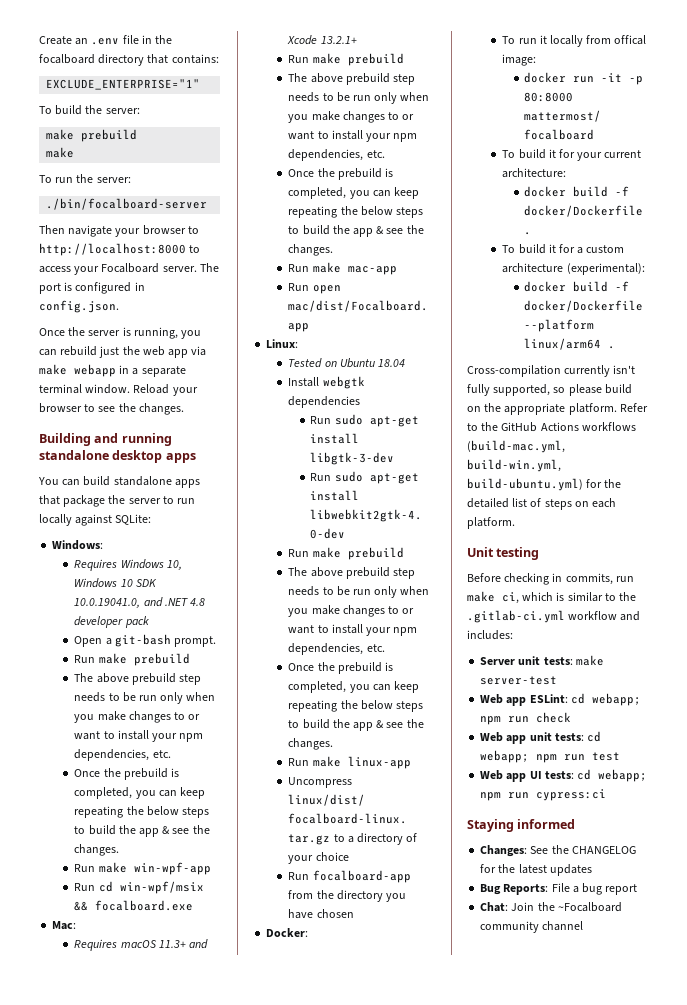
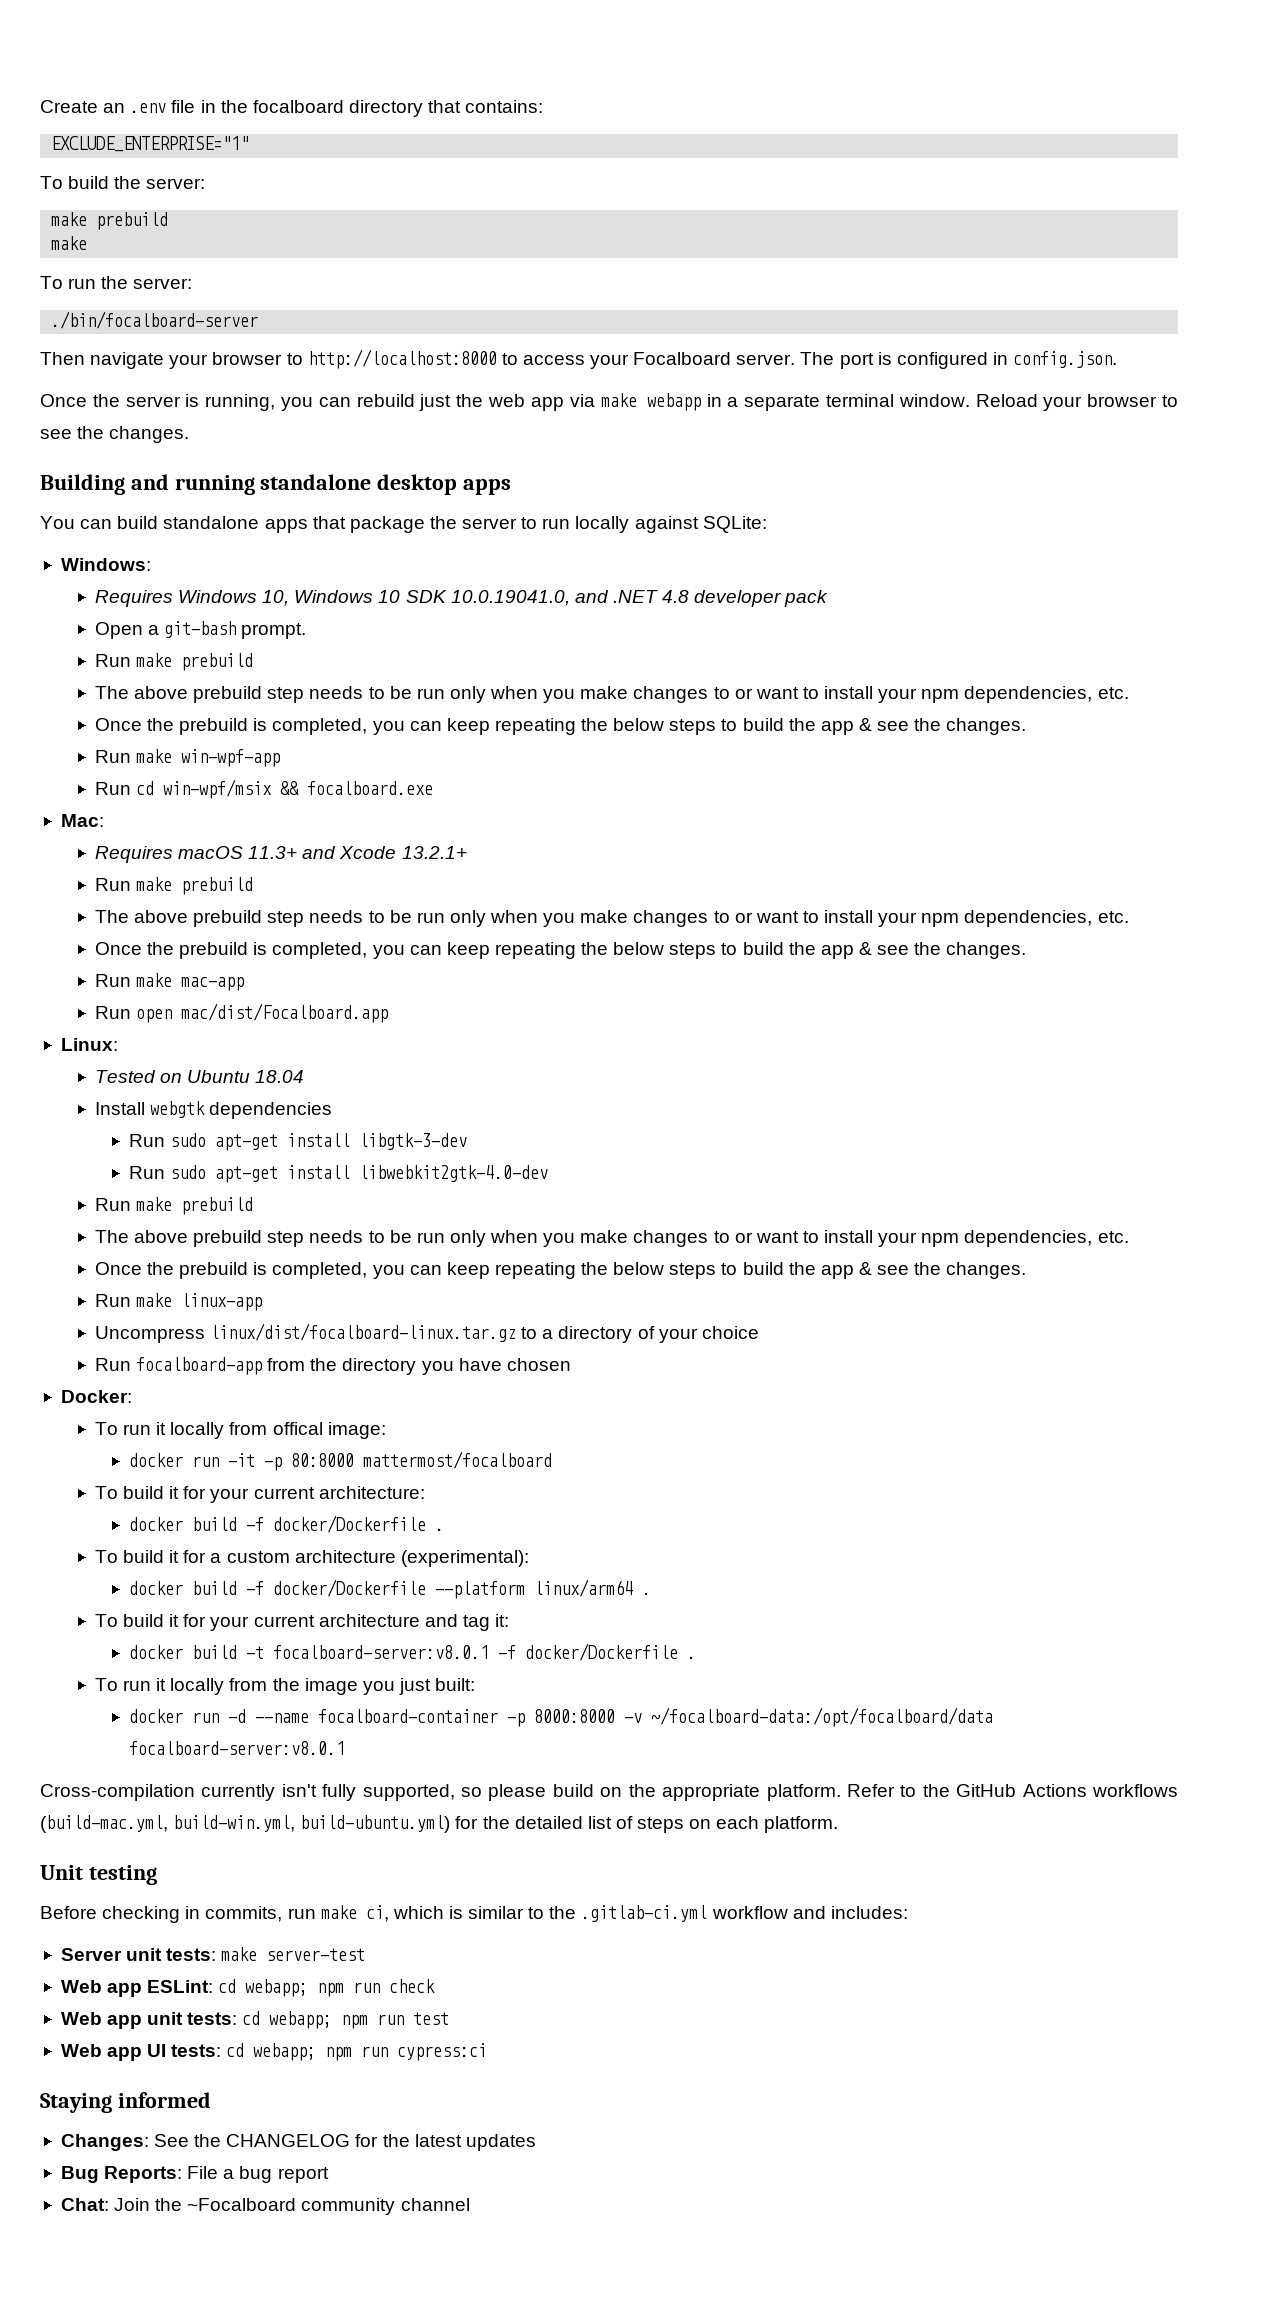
+ To build it for your current architecture and tag it:
+ docker build -t focalboard-server:v8.0.1 -f docker/Dockerfile .
+ To run it locally from the image you just built:
+ docker run -d --name focalboard-container -p 8000:8000 -v ~/focalboard-data:/opt/focalboard/data focalboard-server:v8.0.1

